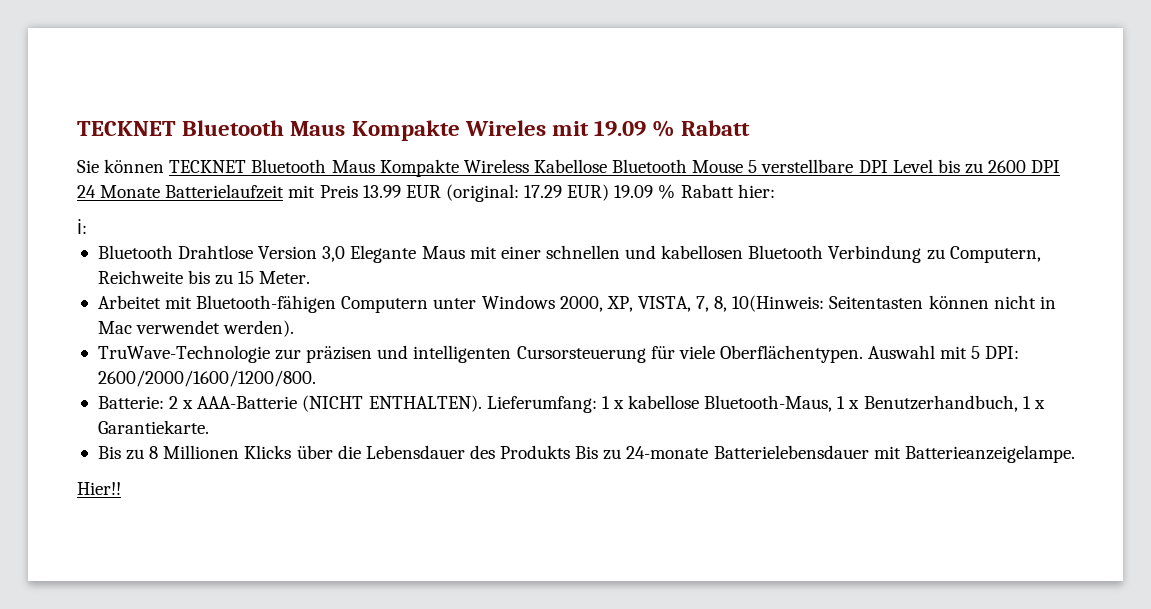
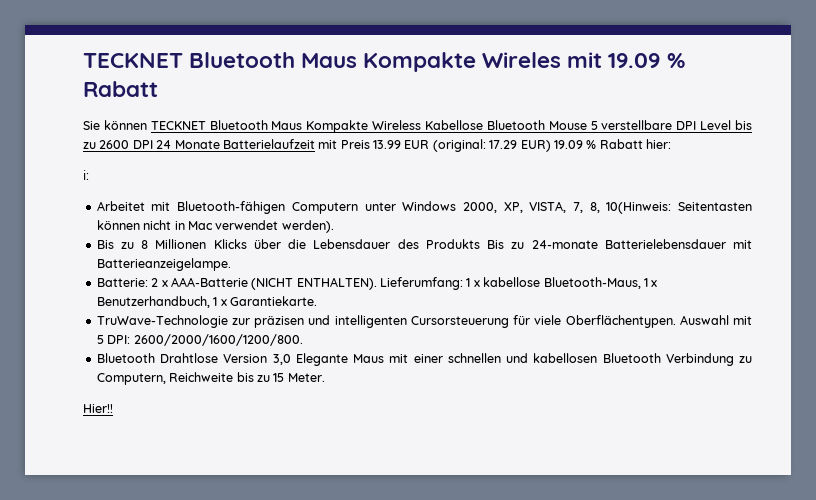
+ Arbeitet mit Bluetooth-fähigen Computern unter Windows 2000, XP, VISTA, 7, 8, 10(Hinweis: Seitentasten können nicht in Mac verwendet werden).
+ Bis zu 8 Millionen Klicks über die Lebensdauer des Produkts Bis zu 24-monate Batterielebensdauer mit Batterieanzeigelampe.
+ Batterie: 2 x AAA-Batterie (NICHT ENTHALTEN). Lieferumfang: 1 x kabellose Bluetooth-Maus, 1 x Benutzerhandbuch, 1 x Garantiekarte.
+ TruWave-Technologie zur präzisen und intelligenten Cursorsteuerung für viele Oberflächentypen. Auswahl mit 5 DPI: 2600/2000/1600/1200/800.
- Arbeitet mit Bluetooth-fähigen Computern unter Windows 2000, XP, VISTA, 7, 8, 10(Hinweis: Seitentasten können nicht in Mac verwendet werden).
- TruWave-Technologie zur präzisen und intelligenten Cursorsteuerung für viele Oberflächentypen. Auswahl mit 5 DPI: 2600/2000/1600/1200/800.
- Batterie: 2 x AAA-Batterie (NICHT ENTHALTEN). Lieferumfang: 1 x kabellose Bluetooth-Maus, 1 x Benutzerhandbuch, 1 x Garantiekarte.
- Bis zu 8 Millionen Klicks über die Lebensdauer des Produkts Bis zu 24-monate Batterielebensdauer mit Batterieanzeigelampe.

